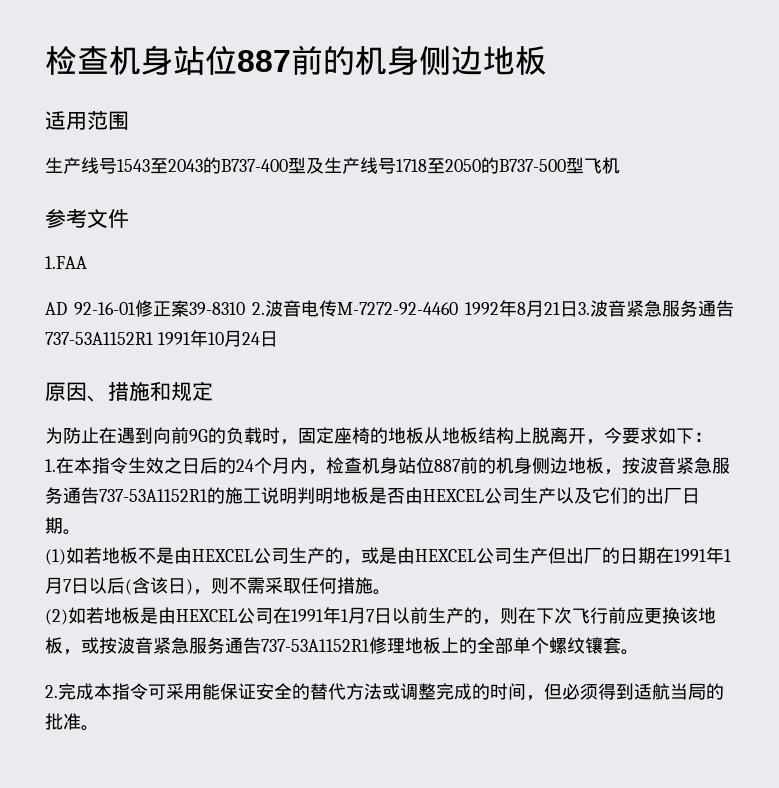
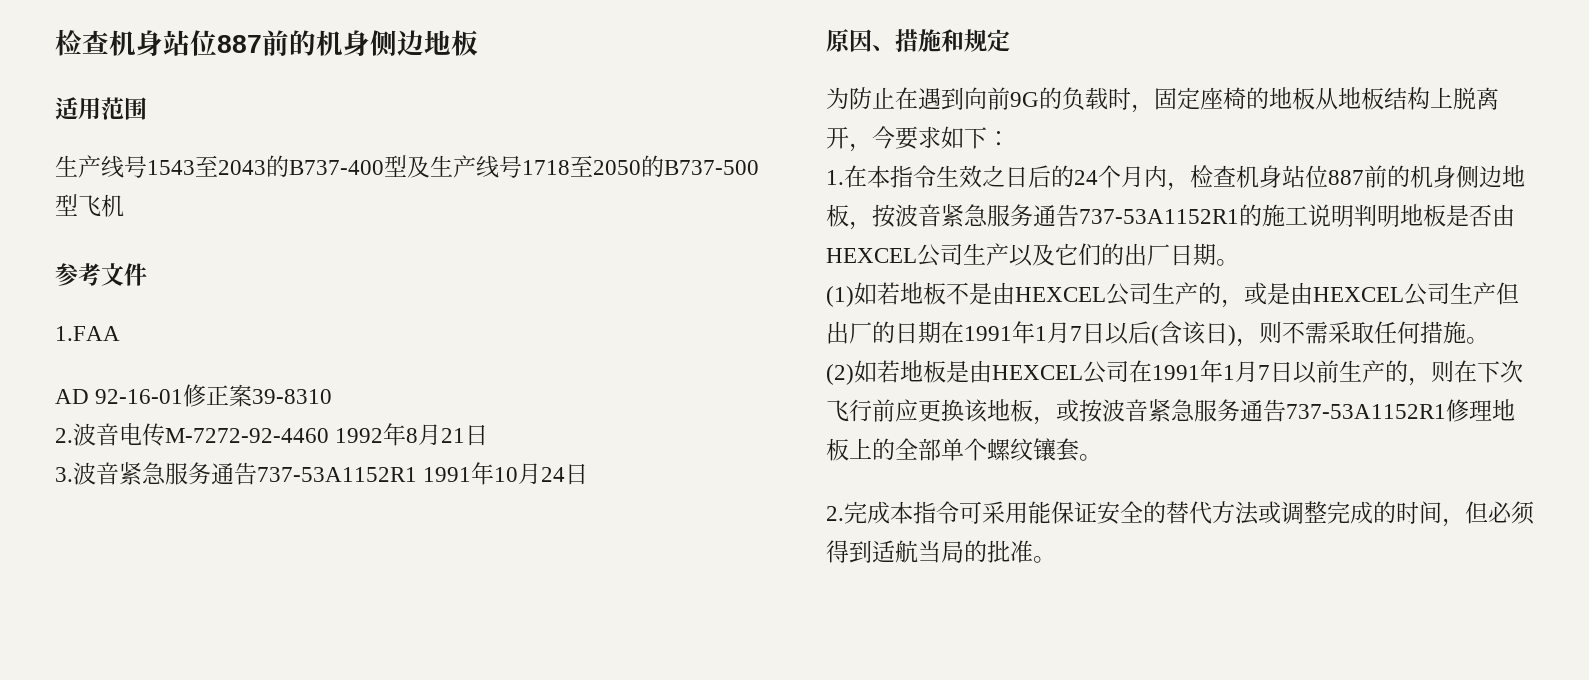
- AD 92-16-01修正案39-8310 2.波音电传M-7272-92-4460 1992年8月21日3.波音紧急服务通告737-53A1152R1 1991年10月24日
+ AD 92-16-01修正案39-8310
+ 2.波音电传M-7272-92-4460 1992年8月21日
+ 3.波音紧急服务通告737-53A1152R1 1991年10月24日

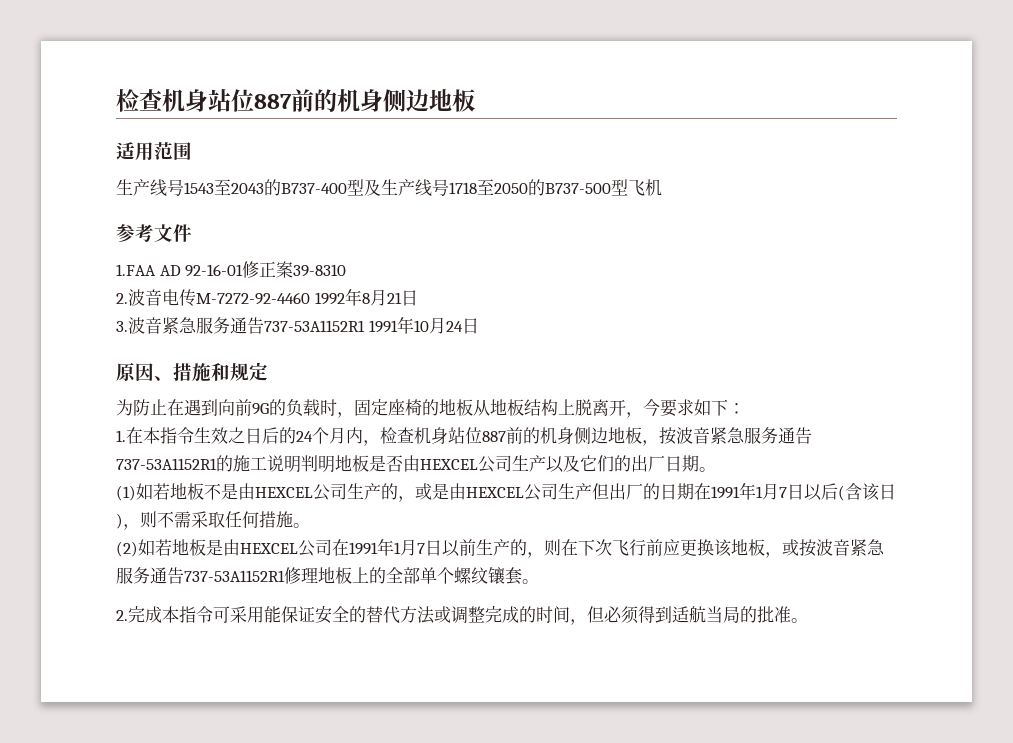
- 1.FAA
- AD 92-16-01修正案39-8310
+ 1.FAA AD 92-16-01修正案39-8310

